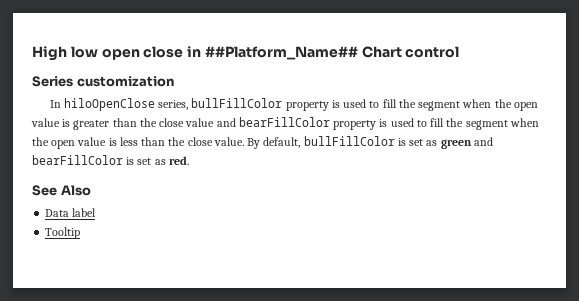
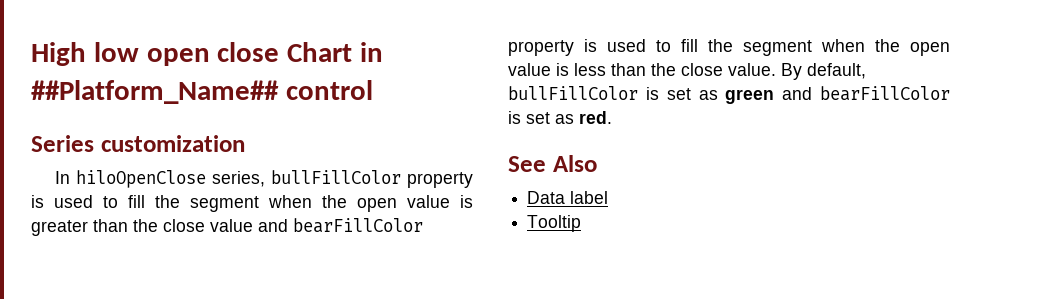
- High low open close in ##Platform_Name## Chart control
+ High low open close Chart in ##Platform_Name## control

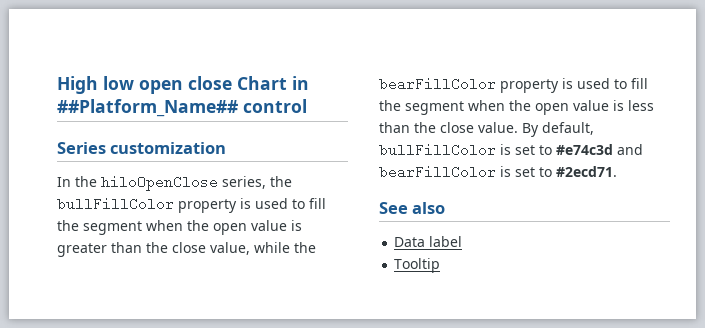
- In hiloOpenClose series, bullFillColor property is used to fill the segment when the open value is greater than the close value and bearFillColor property is used to fill the segment when the open value is less than the close value.
+ In the hiloOpenClose series, the bullFillColor property is used to fill the segment when the open value is greater than the close value, while the bearFillColor property is used to fill the segment when the open value is less than the close value.
- By default, bullFillColor is set as green and bearFillColor is set as red.
+ By default, bullFillColor is set to #e74c3d and bearFillColor is set to #2ecd71.
- See Also
+ See also

